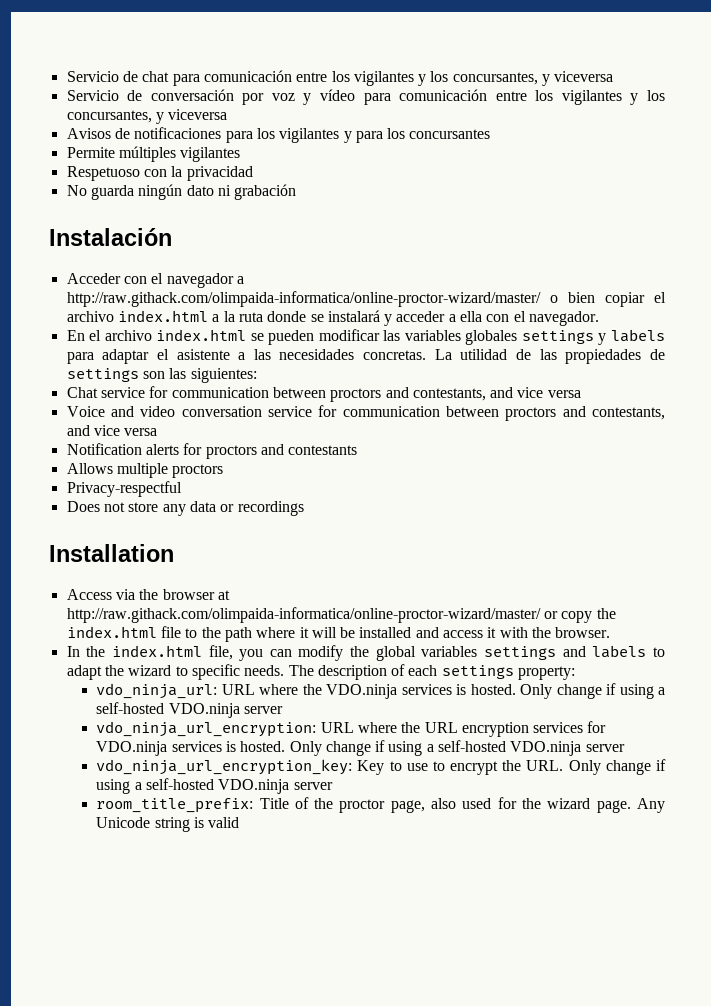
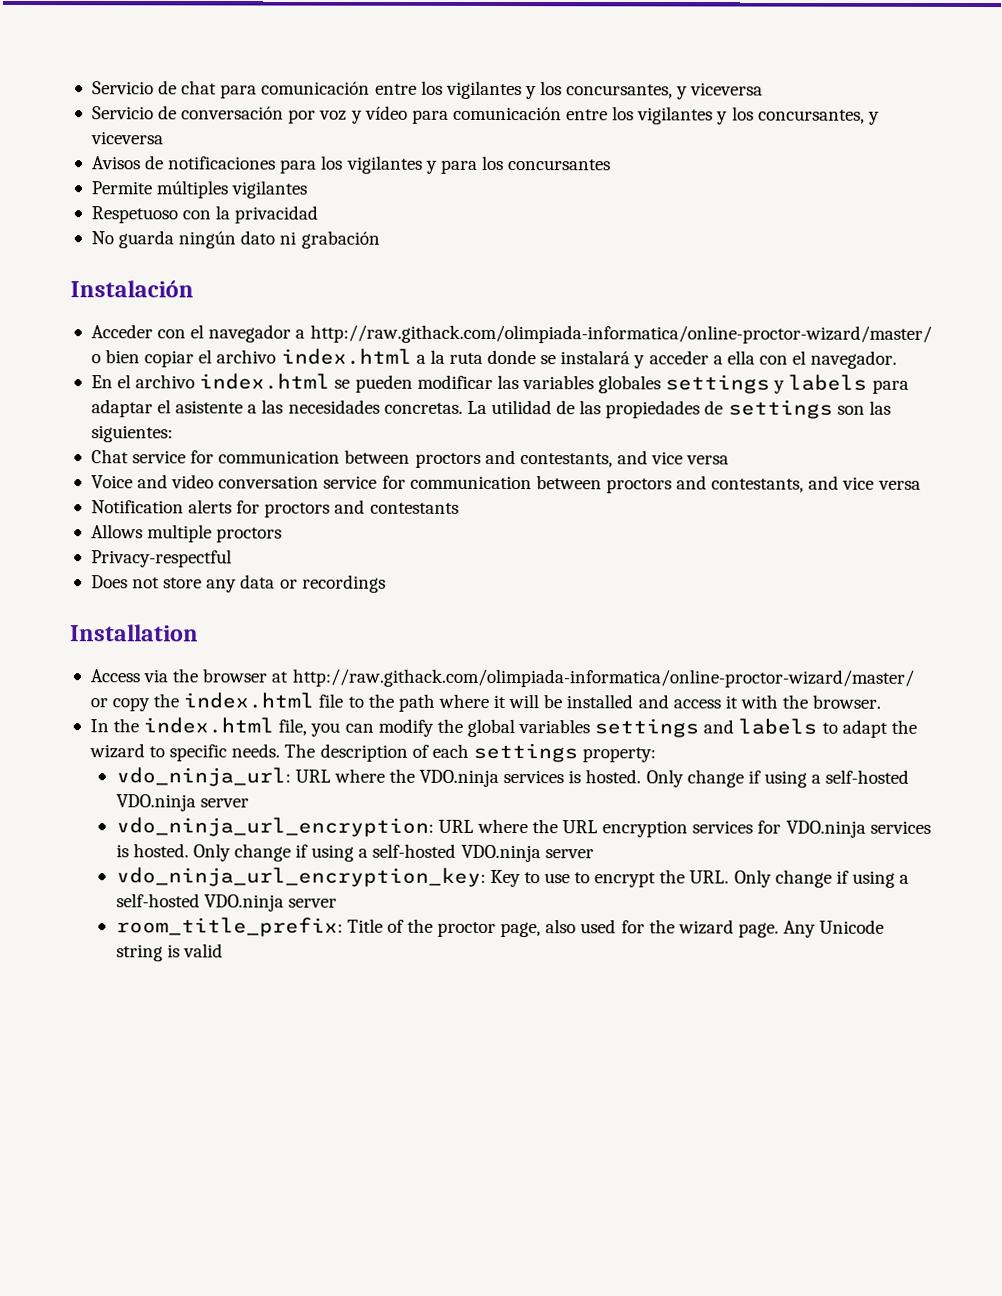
- Acceder con el navegador a http://raw.githack.com/olimpaida-informatica/online-proctor-wizard/master/ o bien copiar el archivo index.html a la ruta donde se instalará y acceder a ella con el navegador.
+ Acceder con el navegador a http://raw.githack.com/olimpiada-informatica/online-proctor-wizard/master/ o bien copiar el archivo index.html a la ruta donde se instalará y acceder a ella con el navegador.
- Access via the browser at http://raw.githack.com/olimpaida-informatica/online-proctor-wizard/master/ or copy the index.html file to the path where it will be installed and access it with the browser.
+ Access via the browser at http://raw.githack.com/olimpiada-informatica/online-proctor-wizard/master/ or copy the index.html file to the path where it will be installed and access it with the browser.

